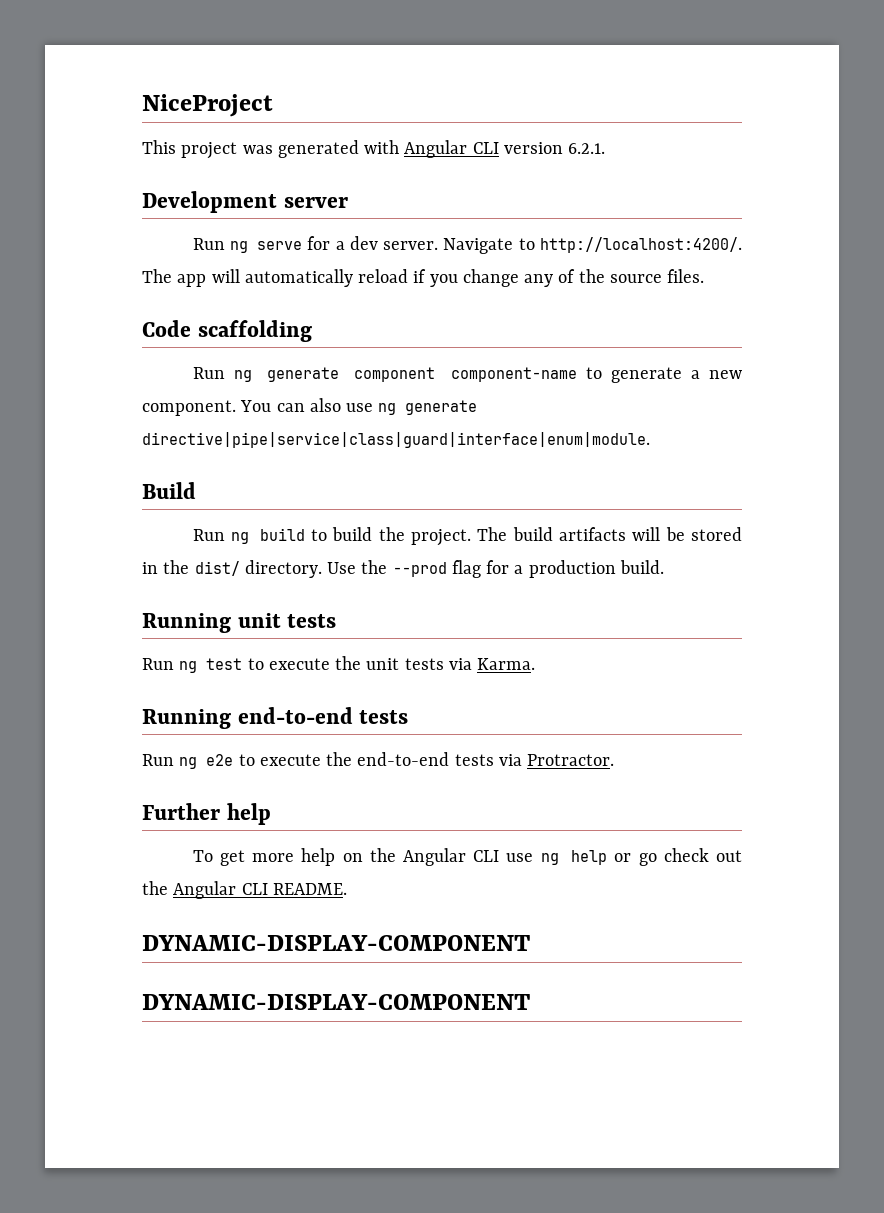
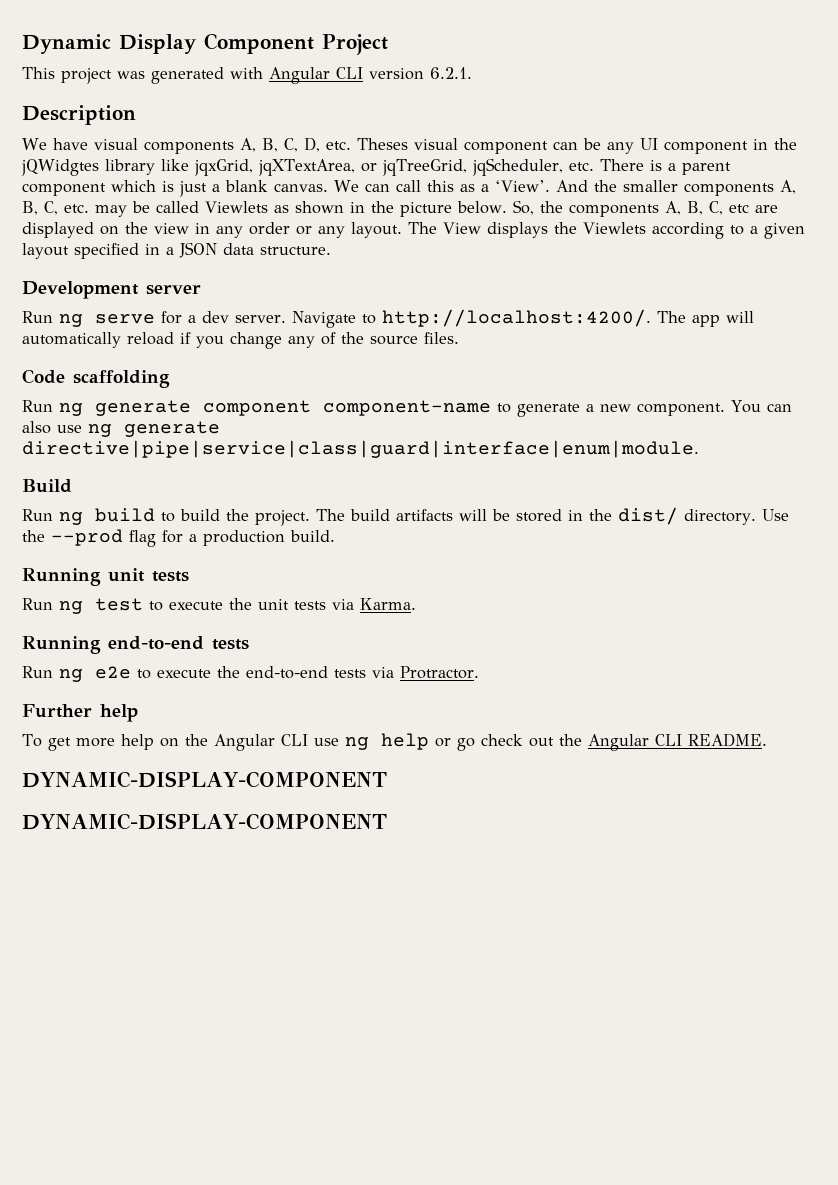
- NiceProject
+ Dynamic Display Component Project
+ Description
+ We have visual components A, B, C, D, etc. Theses visual component can be any UI component in the jQWidgtes library like jqxGrid, jqXTextArea, or jqTreeGrid, jqScheduler, etc. There is a parent component which is just a blank canvas. We can call this as a ‘View’. And the smaller components A, B, C, etc. may be called Viewlets as shown in the picture below. So, the components A, B, C, etc are displayed on the view in any order or any layout. The View displays the Viewlets according to a given layout specified in a JSON data structure.

